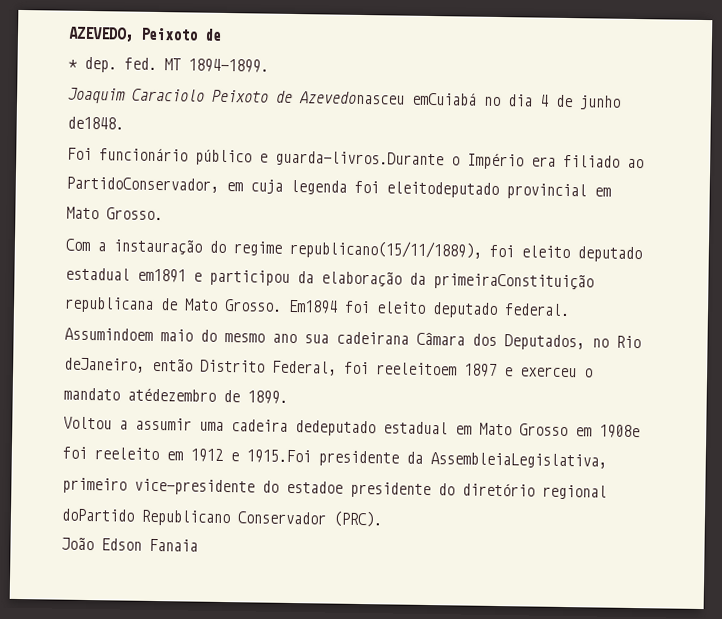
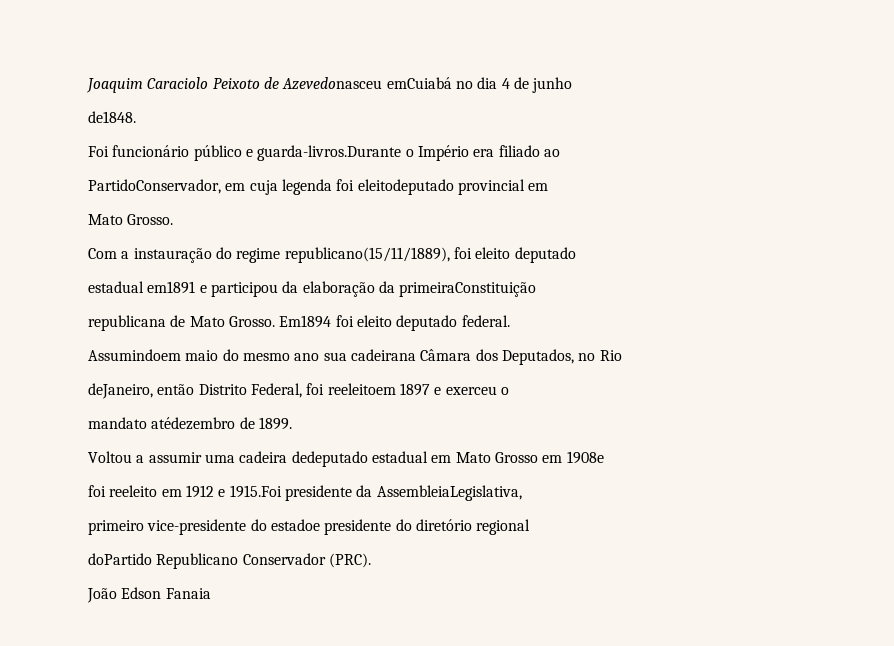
- AZEVEDO, Peixoto de
- * dep. fed. MT 1894-1899.

